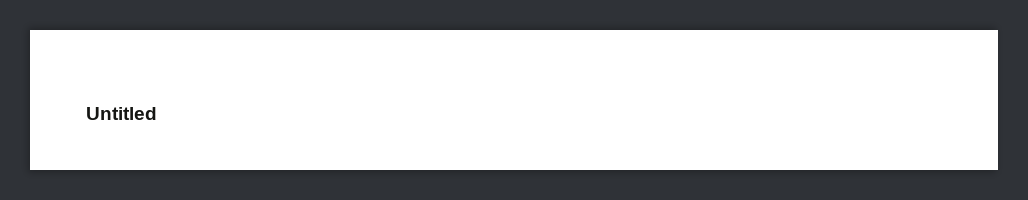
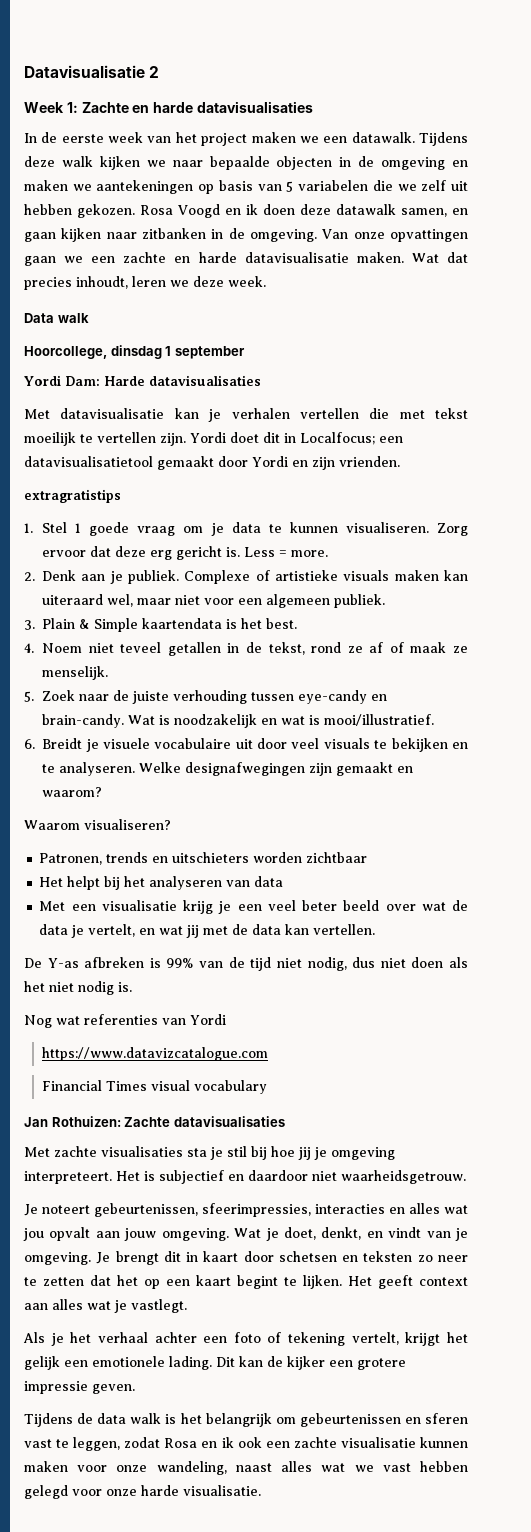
- Untitled
+ Datavisualisatie 2
+ Week 1: Zachte en harde datavisualisaties
+ In de eerste week van het project maken we een datawalk. Tijdens deze walk kijken we naar bepaalde objecten in de omgeving en maken we aantekeningen op basis van 5 variabelen die we zelf uit hebben gekozen. Rosa Voogd en ik doen deze datawalk samen, en gaan kijken naar zitbanken in de omgeving. Van onze opvattingen gaan we een zachte en harde datavisualisatie maken. Wat dat precies inhoudt, leren we deze week.
+ Data walk
+ Hoorcollege, dinsdag 1 september
+ Yordi Dam: Harde datavisualisaties
+ Met datavisualisatie kan je verhalen vertellen die met tekst moeilijk te vertellen zijn. Yordi doet dit in Localfocus; een datavisualisatietool gemaakt door Yordi en zijn vrienden.
+ extragratistips
+ 1. Stel 1 goede vraag om je data te kunnen visualiseren. Zorg ervoor dat deze erg gericht is. Less = more.
+ 2. Denk aan je publiek. Complexe of artistieke visuals maken kan uiteraard wel, maar niet voor een algemeen publiek.
+ 3. Plain & Simple kaartendata is het best.
+ 4. Noem niet teveel getallen in de tekst, rond ze af of maak ze menselijk.
+ 5. Zoek naar de juiste verhouding tussen eye-candy en brain-candy. Wat is noodzakelijk en wat is mooi/illustratief.
+ 6. Breidt je visuele vocabulaire uit door veel visuals te bekijken en te analyseren. Welke designafwegingen zijn gemaakt en waarom?
+ Waarom visualiseren?
+ Patronen, trends en uitschieters worden zichtbaar
+ Het helpt bij het analyseren van data
+ Met een visualisatie krijg je een veel beter beeld over wat de data je vertelt, en wat jij met de data kan vertellen.
+ De Y-as afbreken is 99% van de tijd niet nodig, dus niet doen als het niet nodig is.
+ Nog wat referenties van Yordi
+ https://www.datavizcatalogue.com
+ Financial Times visual vocabulary
+ Jan Rothuizen: Zachte datavisualisaties
+ Met zachte visualisaties sta je stil bij hoe jij je omgeving interpreteert. Het is subjectief en daardoor niet waarheidsgetrouw.
+ Je noteert gebeurtenissen, sfeerimpressies, interacties en alles wat jou opvalt aan jouw omgeving. Wat je doet, denkt, en vindt van je omgeving. Je brengt dit in kaart door schetsen en teksten zo neer te zetten dat het op een kaart begint te lijken. Het geeft context aan alles wat je vastlegt.
+ Als je het verhaal achter een foto of tekening vertelt, krijgt het gelijk een emotionele lading. Dit kan de kijker een grotere impressie geven.
+ Tijdens de data walk is het belangrijk om gebeurtenissen en sferen vast te leggen, zodat Rosa en ik ook een zachte visualisatie kunnen maken voor onze wandeling, naast alles wat we vast hebben gelegd voor onze harde visualisatie.

